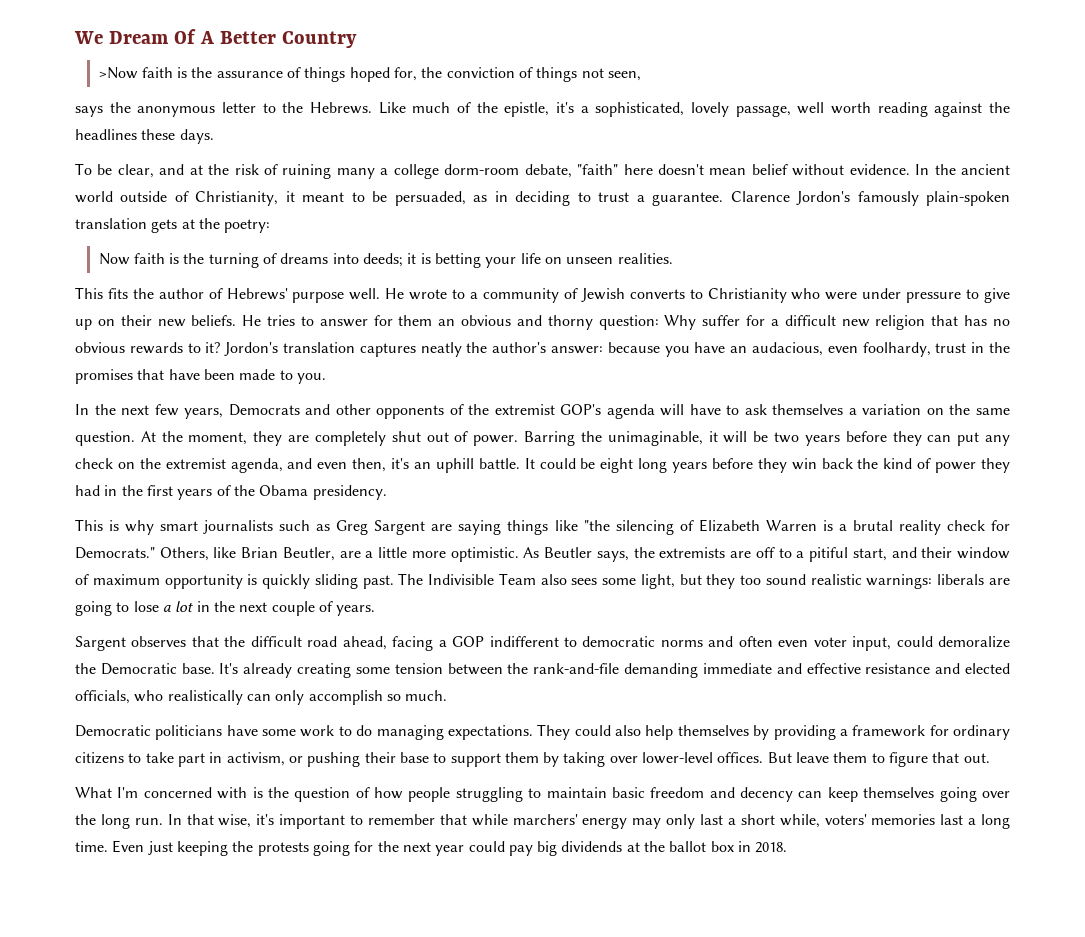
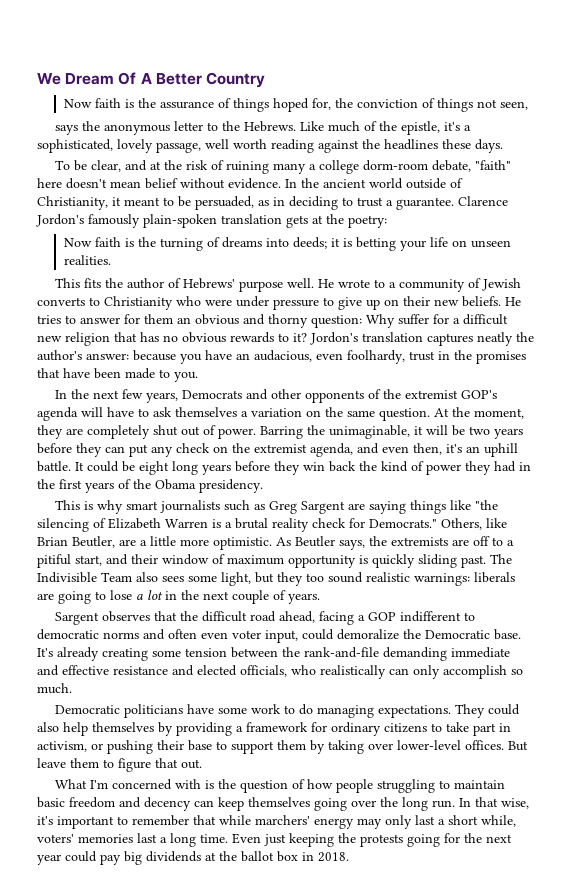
- >Now faith is the assurance of things hoped for, the conviction of things not seen,
+ Now faith is the assurance of things hoped for, the conviction of things not seen,

